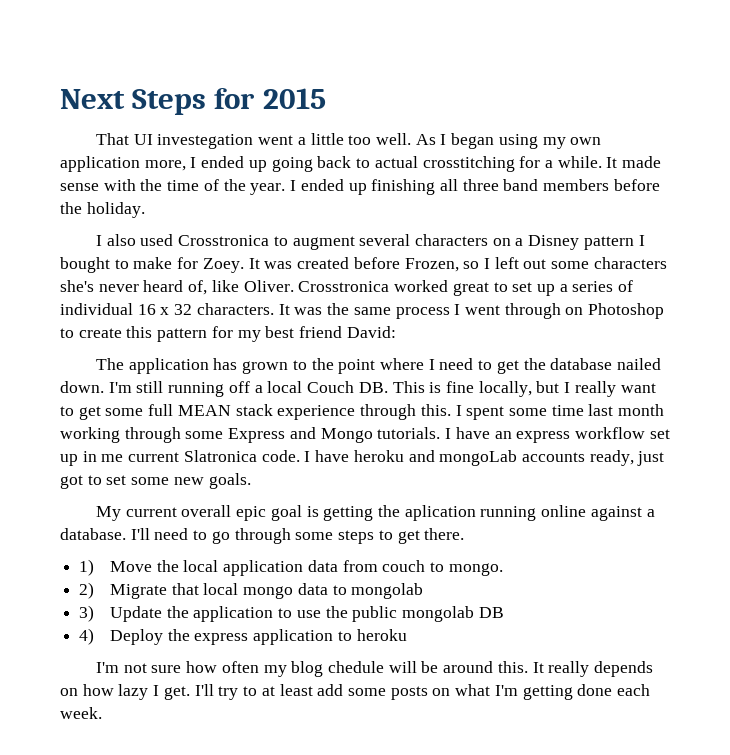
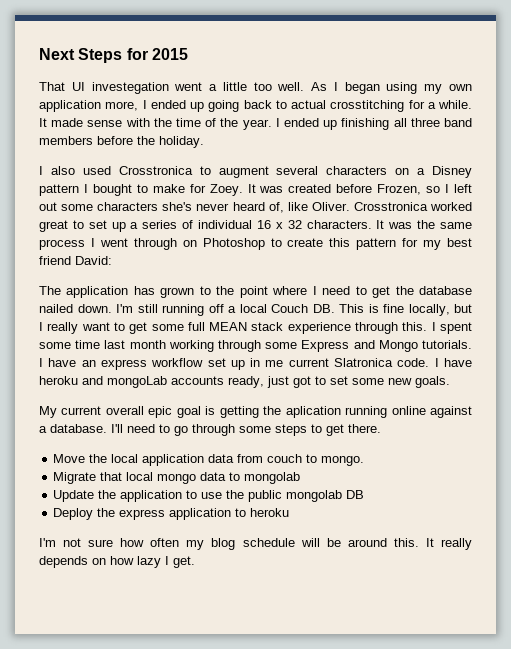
- 1) Move the local application data from couch to mongo.
+ Move the local application data from couch to mongo.
- 2) Migrate that local mongo data to mongolab
+ Migrate that local mongo data to mongolab
- 3) Update the application to use the public mongolab DB
+ Update the application to use the public mongolab DB
- 4) Deploy the express application to heroku
+ Deploy the express application to heroku
- I'm not sure how often my blog chedule will be around this.
+ I'm not sure how often my blog schedule will be around this.
- I'll try to at least add some posts on what I'm getting done each week.

